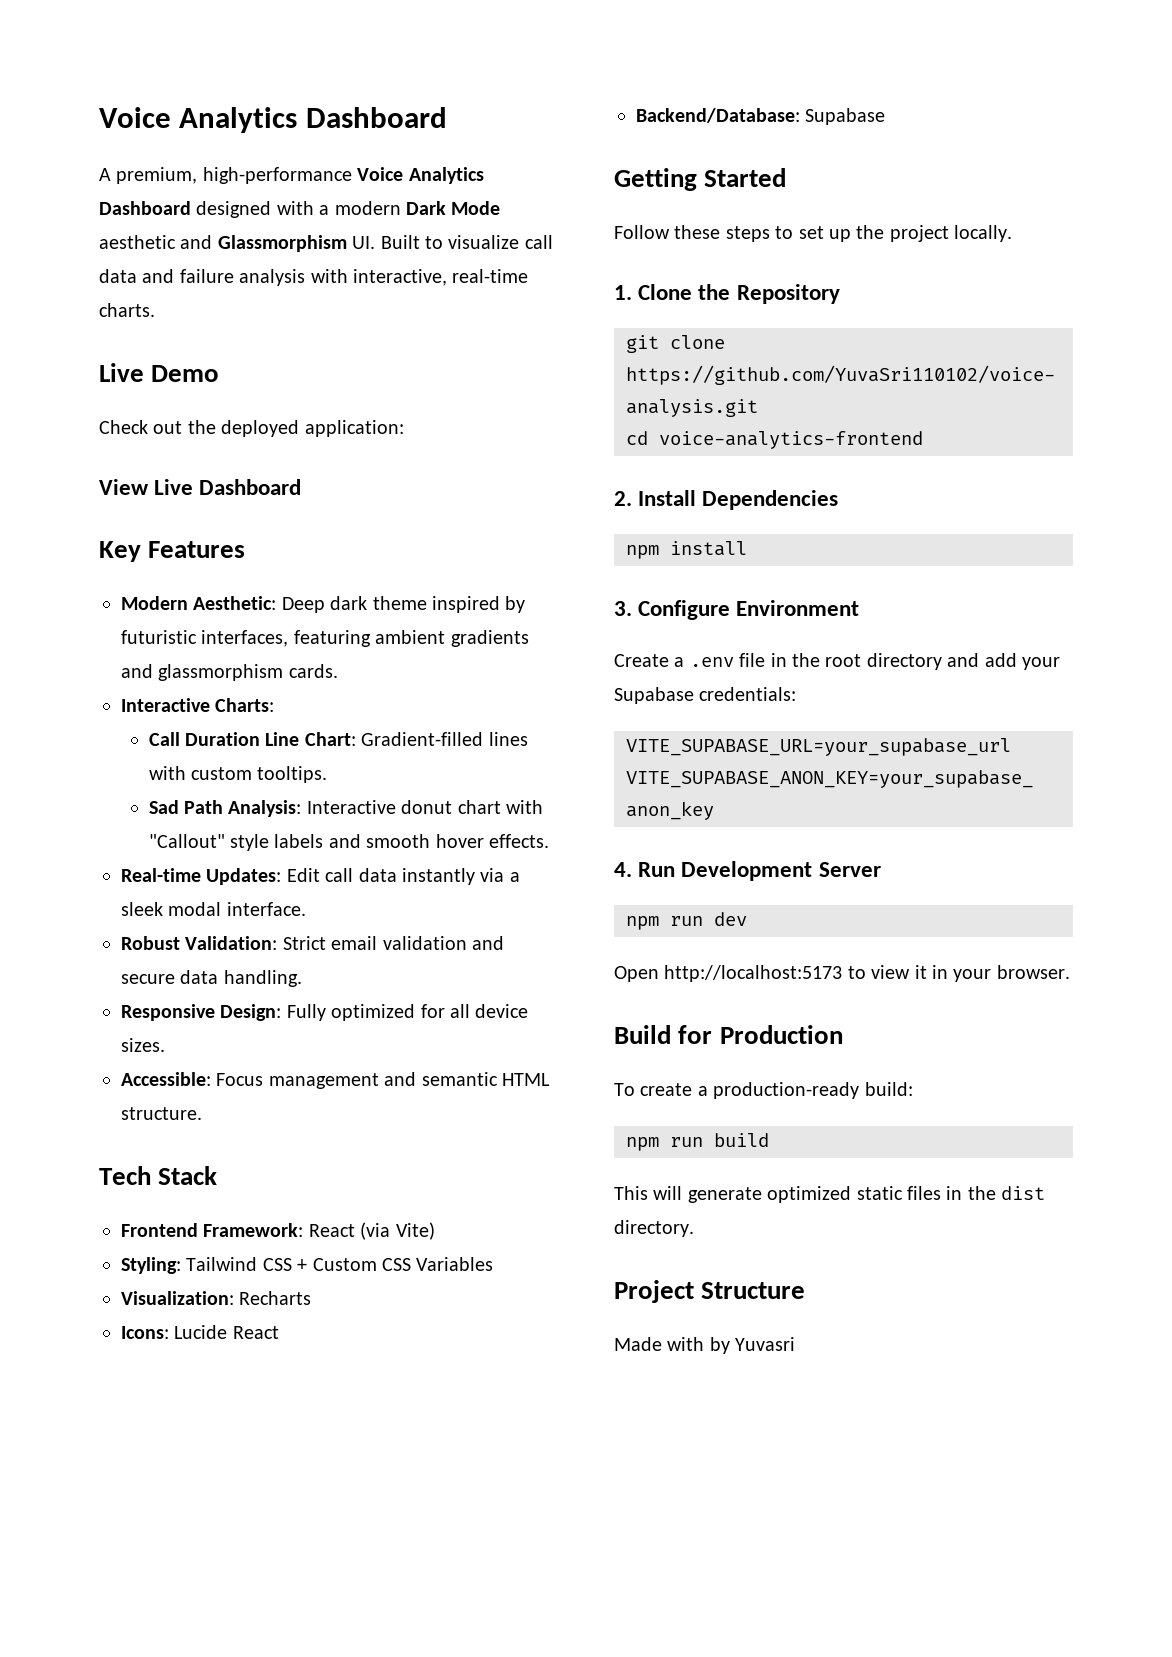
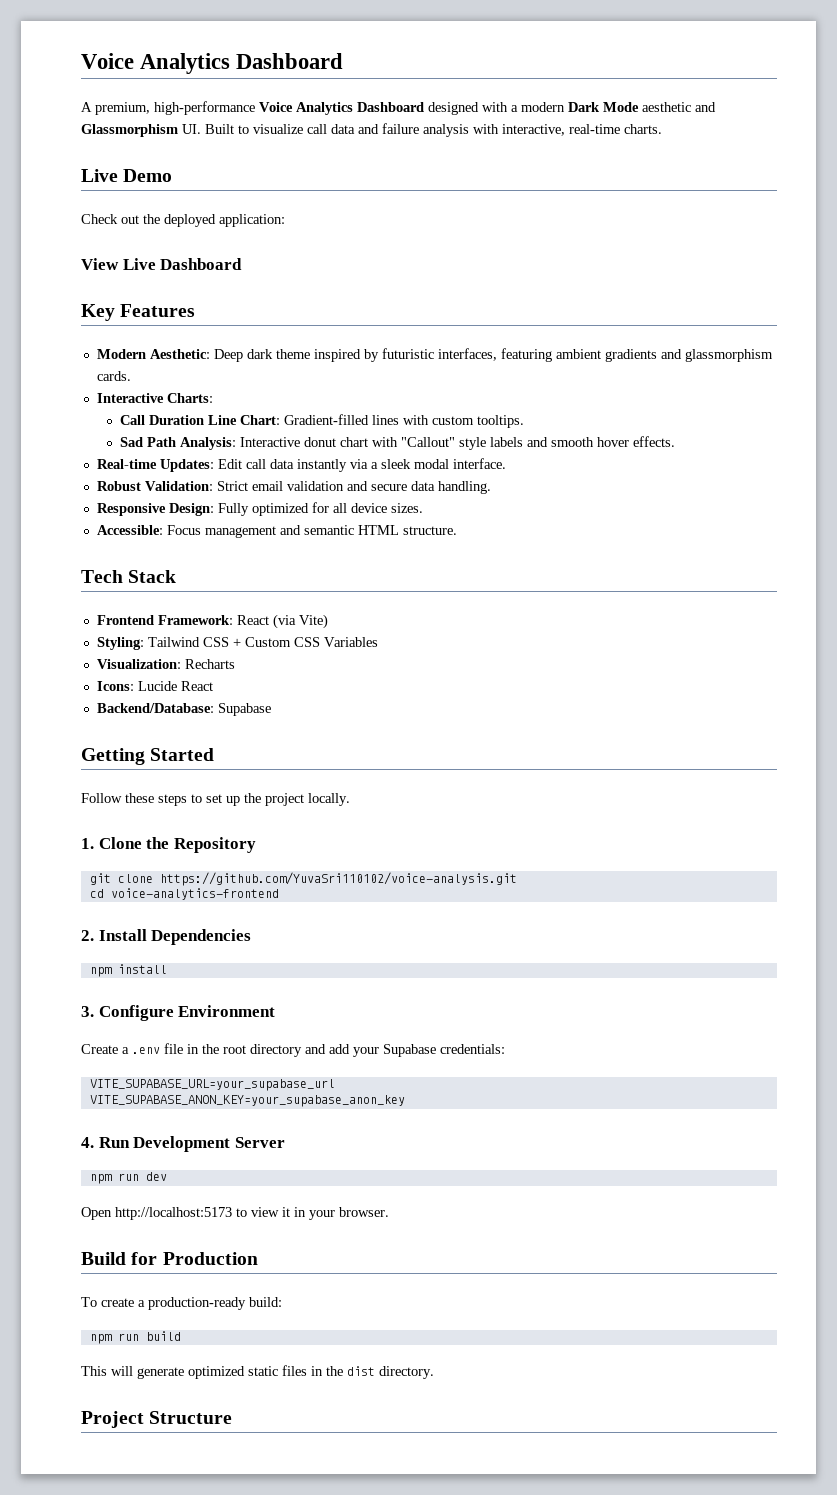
- Made with by Yuvasri

